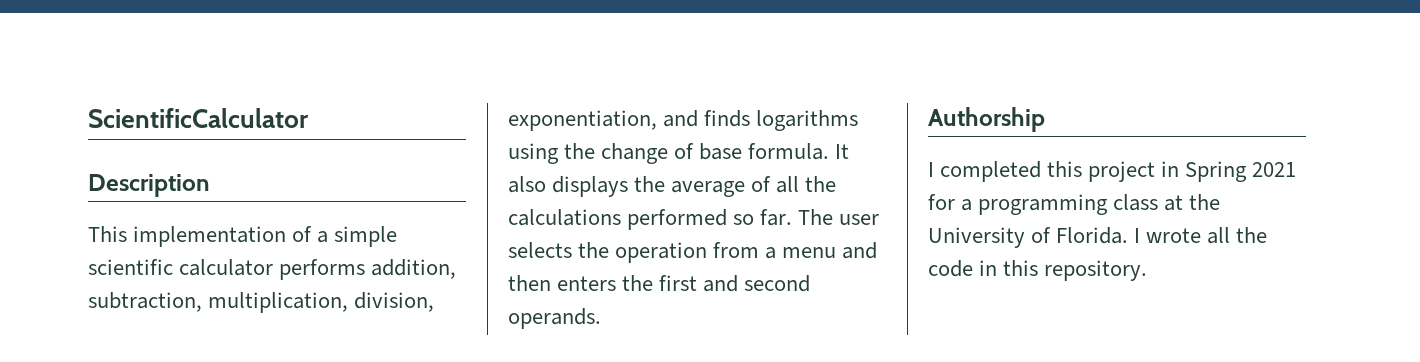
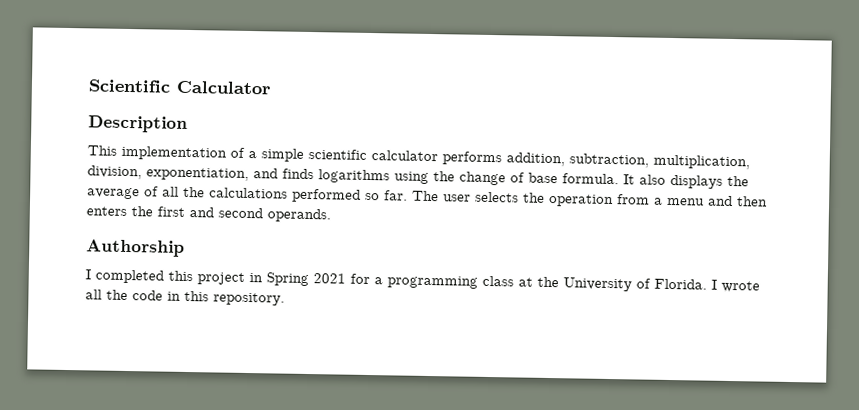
- ScientificCalculator
+ Scientific Calculator

